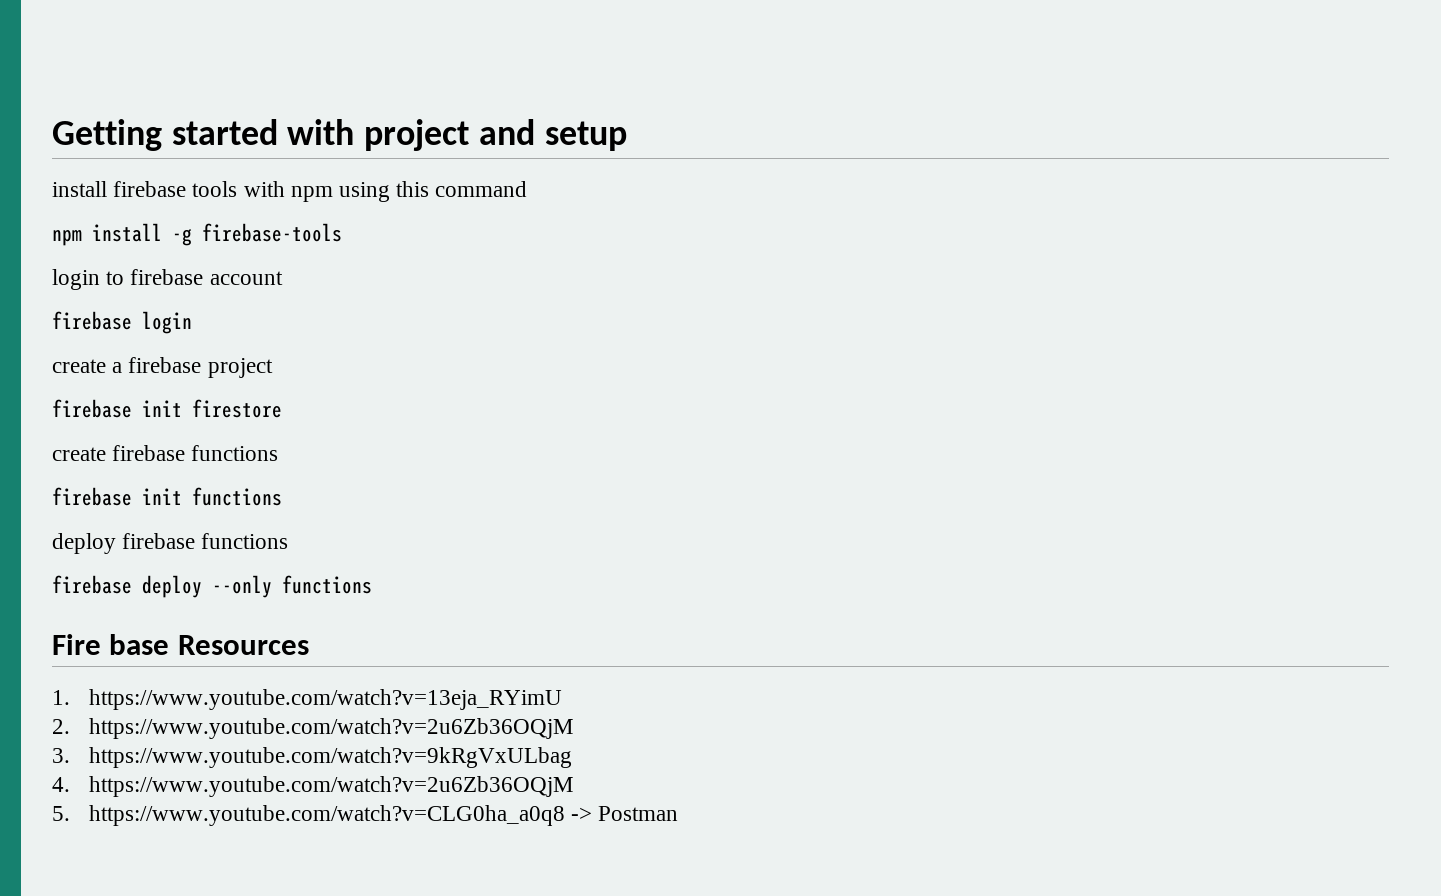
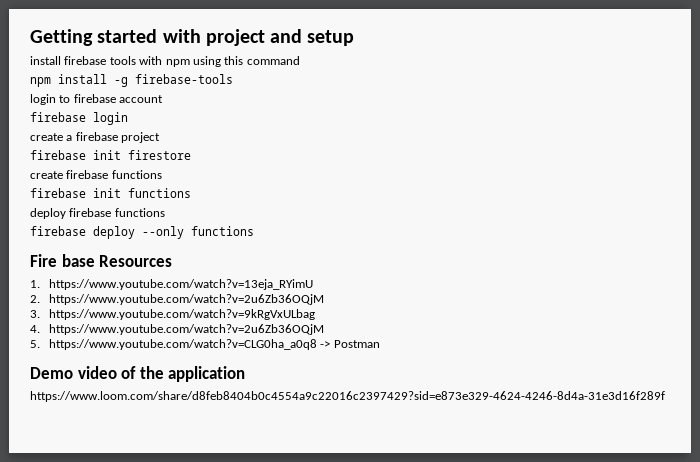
+ Demo video of the application
+ https://www.loom.com/share/d8feb8404b0c4554a9c22016c2397429?sid=e873e329-4624-4246-8d4a-31e3d16f289f

